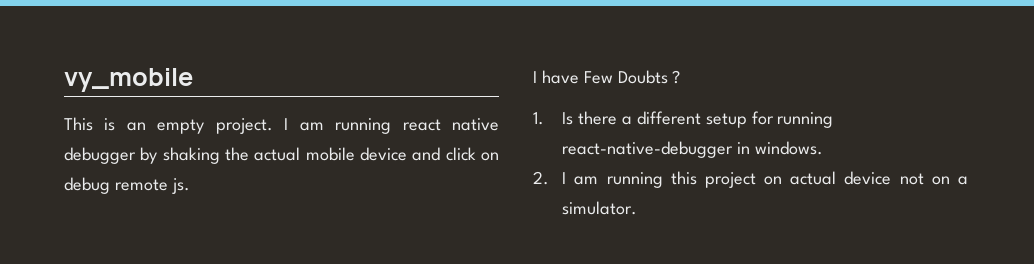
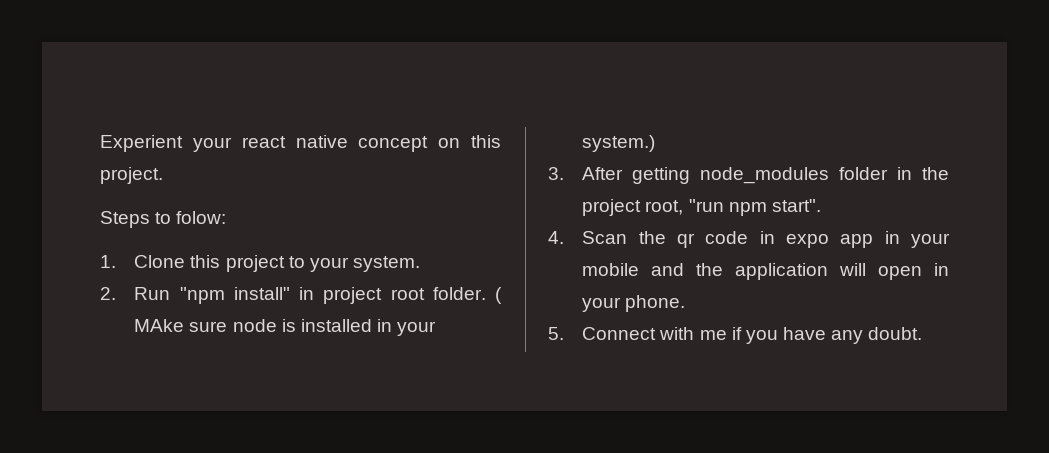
- vy_mobile
- This is an empty project. I am running react native debugger by shaking the actual mobile device and click on debug remote js.
- I have Few Doubts ?
- 1. Is there a different setup for running react-native-debugger in windows.
- 2. I am running this project on actual device not on a simulator.
+ Experient your react native concept on this project.
+ Steps to folow:
+ 1. Clone this project to your system.
+ 2. Run "npm install" in project root folder. ( MAke sure node is installed in your system.)
+ 3. After getting node_modules folder in the project root, "run npm start".
+ 4. Scan the qr code in expo app in your mobile and the application will open in your phone.
+ 5. Connect with me if you have any doubt.

